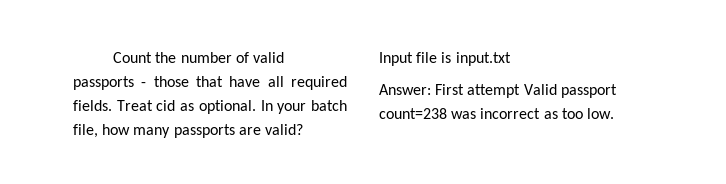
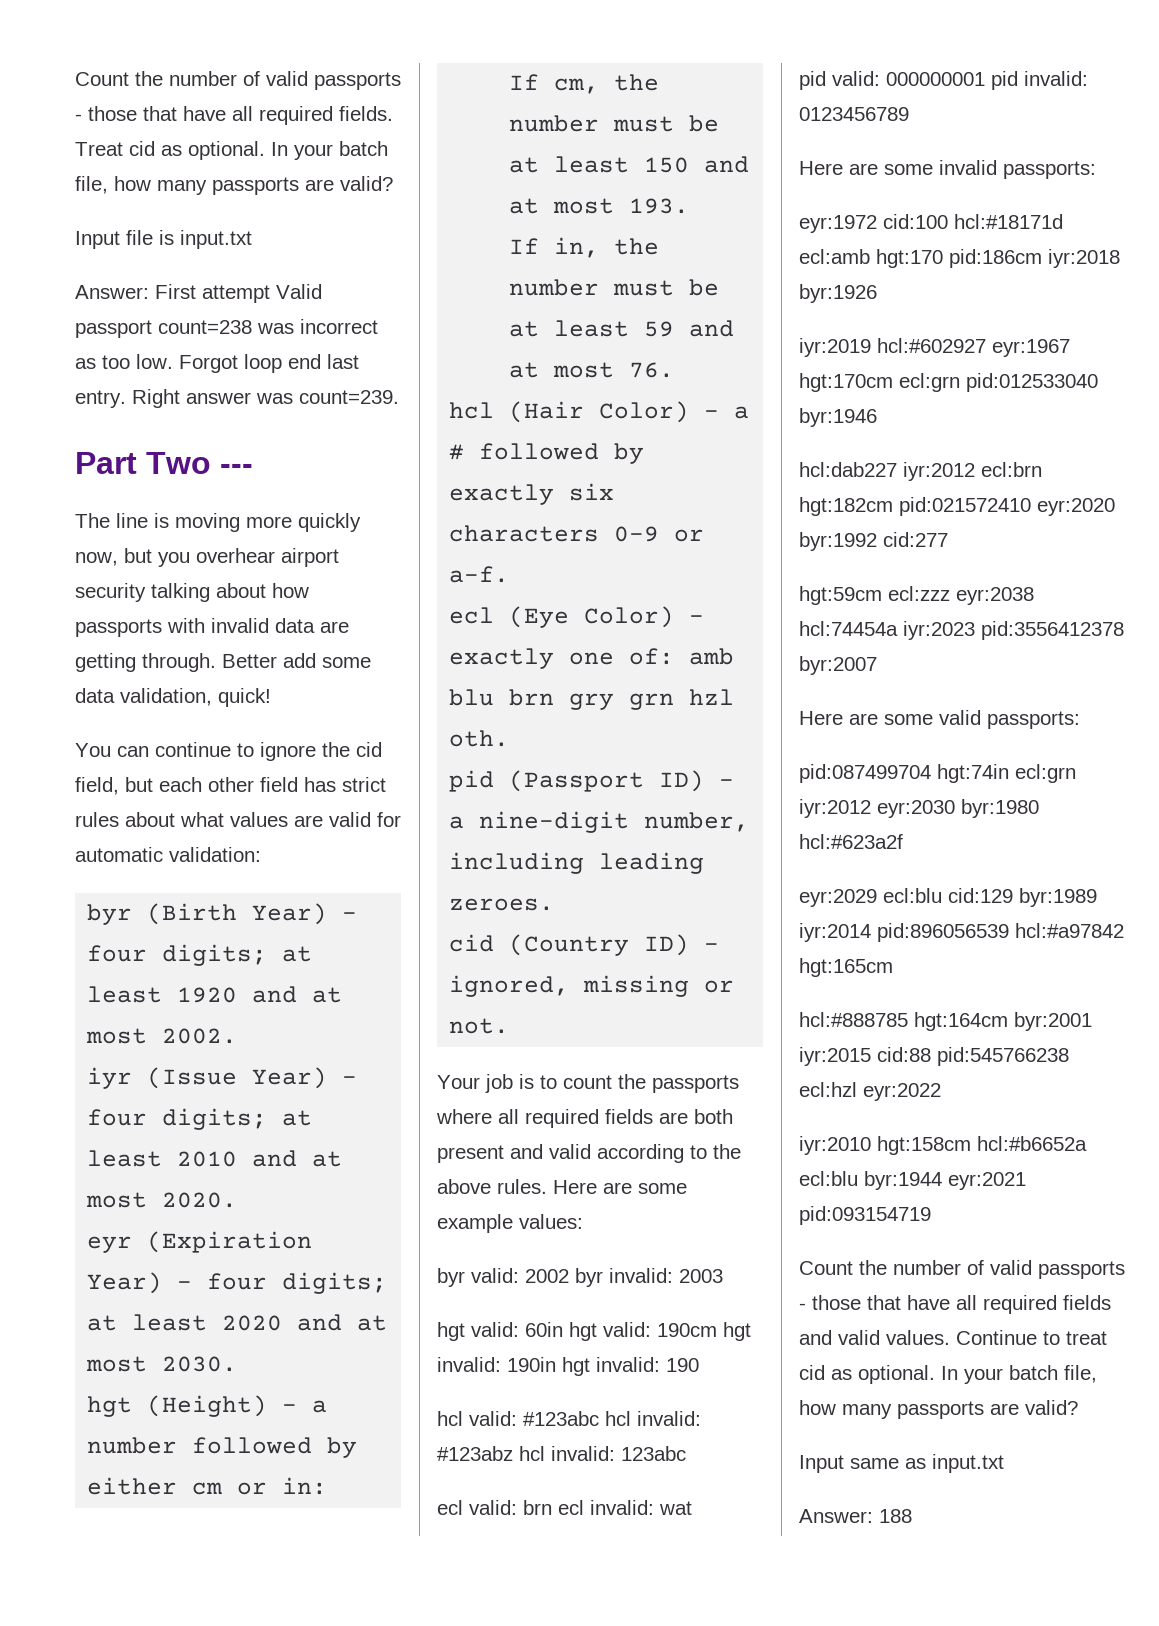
+ Forgot loop end last entry. Right answer was count=239.
+ Part Two ---
+ The line is moving more quickly now, but you overhear airport security talking about how passports with invalid data are getting through. Better add some data validation, quick!
+ You can continue to ignore the cid field, but each other field has strict rules about what values are valid for automatic validation:
+ byr (Birth Year) - four digits; at least 1920 and at most 2002.
+ iyr (Issue Year) - four digits; at least 2010 and at most 2020.
+ eyr (Expiration Year) - four digits; at least 2020 and at most 2030.
+ hgt (Height) - a number followed by either cm or in:
+ If cm, the number must be at least 150 and at most 193.
+ If in, the number must be at least 59 and at most 76.
+ hcl (Hair Color) - a # followed by exactly six characters 0-9 or a-f.
+ ecl (Eye Color) - exactly one of: amb blu brn gry grn hzl oth.
+ pid (Passport ID) - a nine-digit number, including leading zeroes.
+ cid (Country ID) - ignored, missing or not.
+ Your job is to count the passports where all required fields are both present and valid according to the above rules. Here are some example values:
+ byr valid: 2002 byr invalid: 2003
+ hgt valid: 60in hgt valid: 190cm hgt invalid: 190in hgt invalid: 190
+ hcl valid: #123abc hcl invalid: #123abz hcl invalid: 123abc
+ ecl valid: brn ecl invalid: wat
+ pid valid: 000000001 pid invalid: 0123456789
+ Here are some invalid passports:
+ eyr:1972 cid:100 hcl:#18171d ecl:amb hgt:170 pid:186cm iyr:2018 byr:1926
+ iyr:2019 hcl:#602927 eyr:1967 hgt:170cm ecl:grn pid:012533040 byr:1946
+ hcl:dab227 iyr:2012 ecl:brn hgt:182cm pid:021572410 eyr:2020 byr:1992 cid:277
+ hgt:59cm ecl:zzz eyr:2038 hcl:74454a iyr:2023 pid:3556412378 byr:2007
+ Here are some valid passports:
+ pid:087499704 hgt:74in ecl:grn iyr:2012 eyr:2030 byr:1980 hcl:#623a2f
+ eyr:2029 ecl:blu cid:129 byr:1989 iyr:2014 pid:896056539 hcl:#a97842 hgt:165cm
+ hcl:#888785 hgt:164cm byr:2001 iyr:2015 cid:88 pid:545766238 ecl:hzl eyr:2022
+ iyr:2010 hgt:158cm hcl:#b6652a ecl:blu byr:1944 eyr:2021 pid:093154719
+ Count the number of valid passports - those that have all required fields and valid values. Continue to treat cid as optional. In your batch file, how many passports are valid?
+ Input same as input.txt
+ Answer: 188

